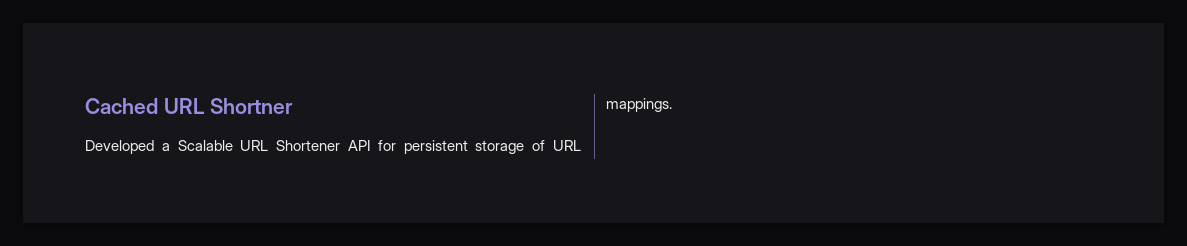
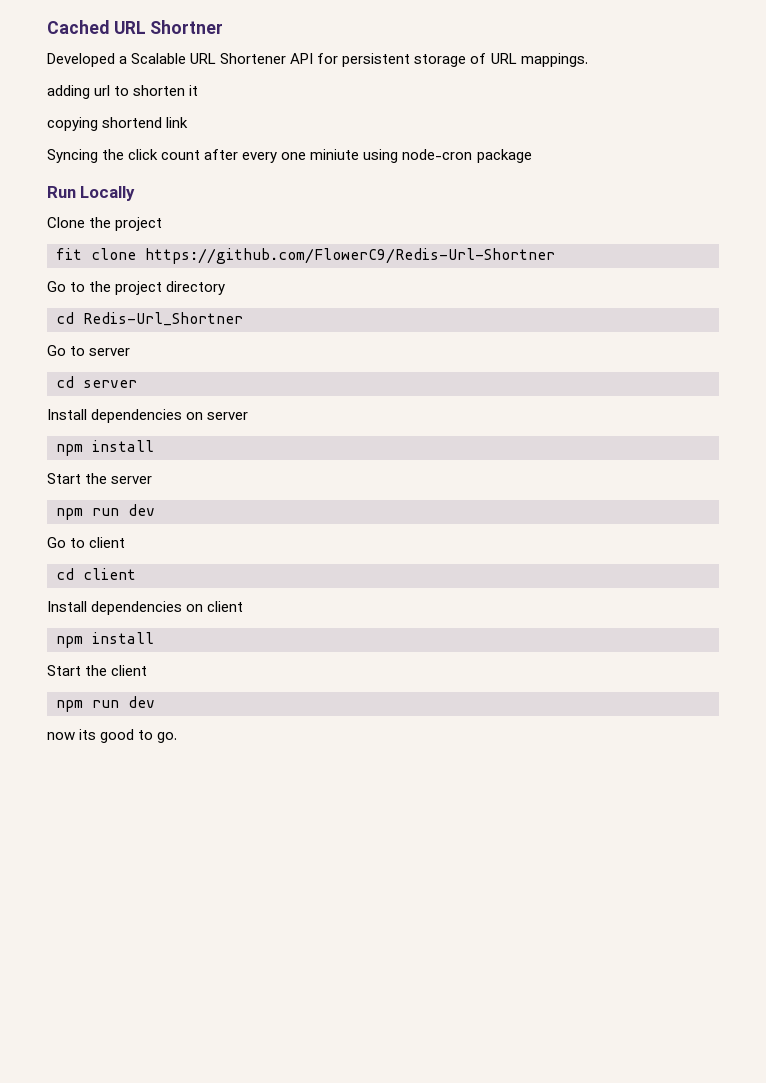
+ adding url to shorten it
+ copying shortend link
+ Syncing the click count after every one miniute using node-cron package
+ Run Locally
+ Clone the project
+ fit clone https://github.com/FlowerC9/Redis-Url-Shortner
+ Go to the project directory
+ cd Redis-Url_Shortner
+ Go to server
+ cd server
+ Install dependencies on server
+ npm install
+ Start the server
+ npm run dev
+ Go to client
+ cd client
+ Install dependencies on client
+ npm install
+ Start the client
+ npm run dev
+ now its good to go.

